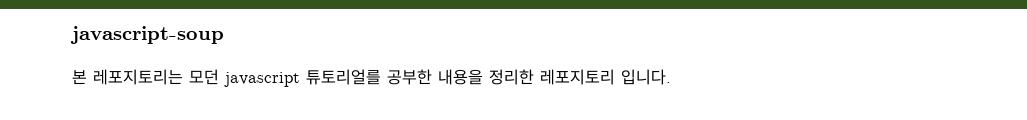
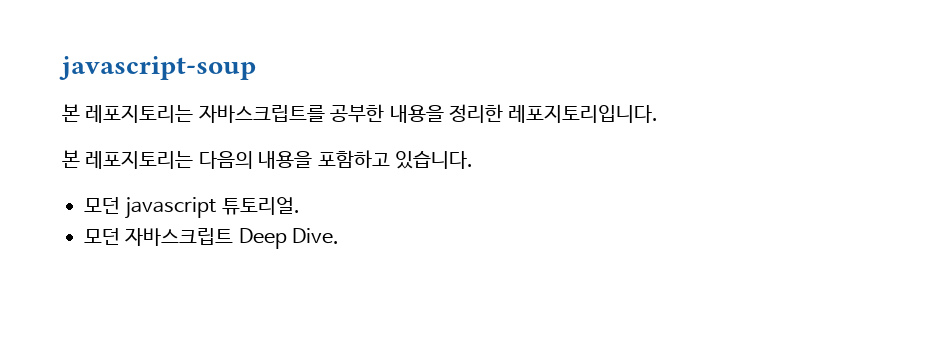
- 본 레포지토리는 모던 javascript 튜토리얼를 공부한 내용을 정리한 레포지토리 입니다.
+ 본 레포지토리는 자바스크립트를 공부한 내용을 정리한 레포지토리입니다.
+ 본 레포지토리는 다음의 내용을 포함하고 있습니다.
+ 모던 javascript 튜토리얼.
+ 모던 자바스크립트 Deep Dive.

